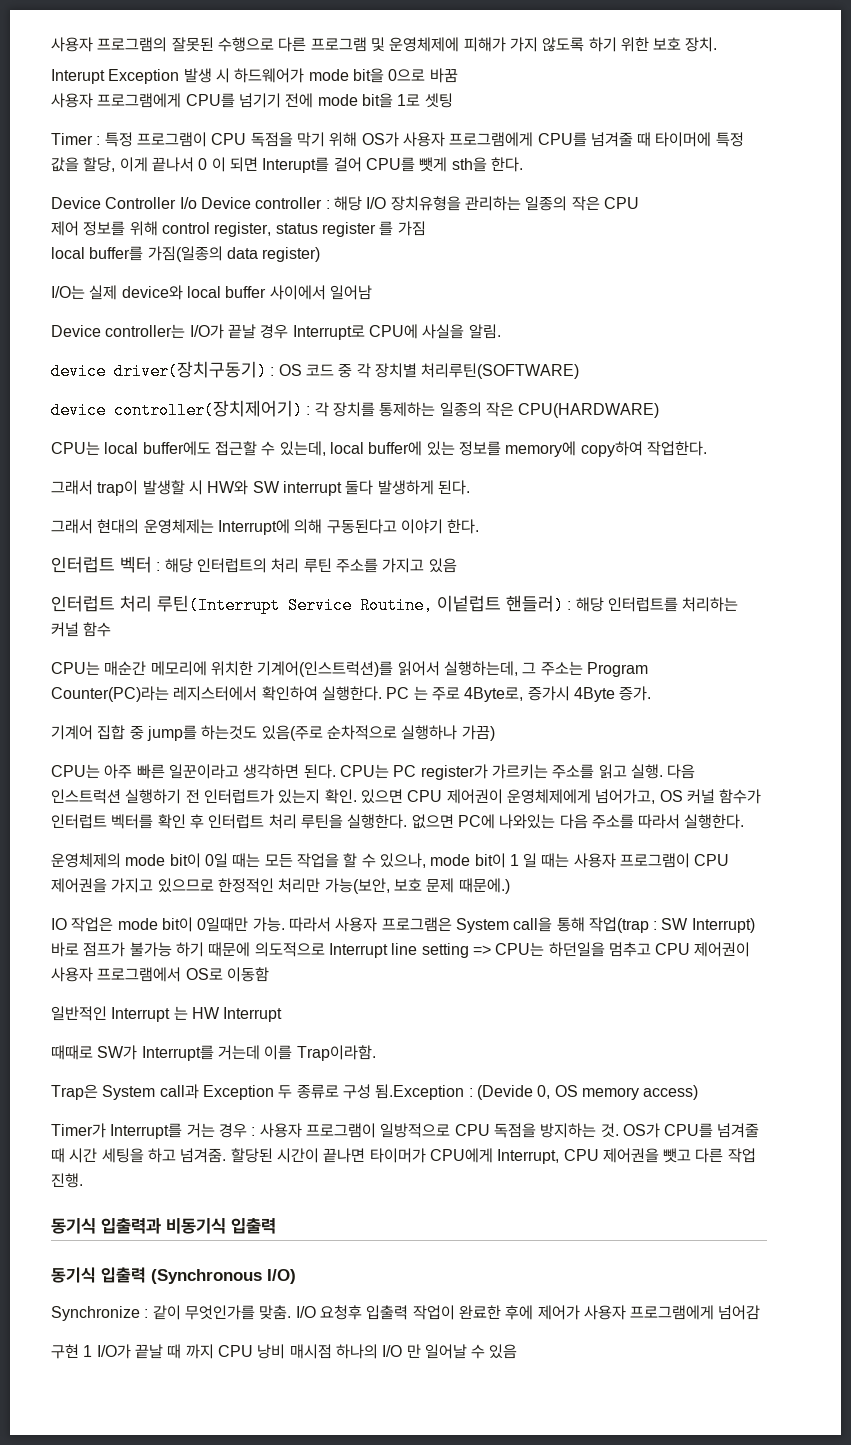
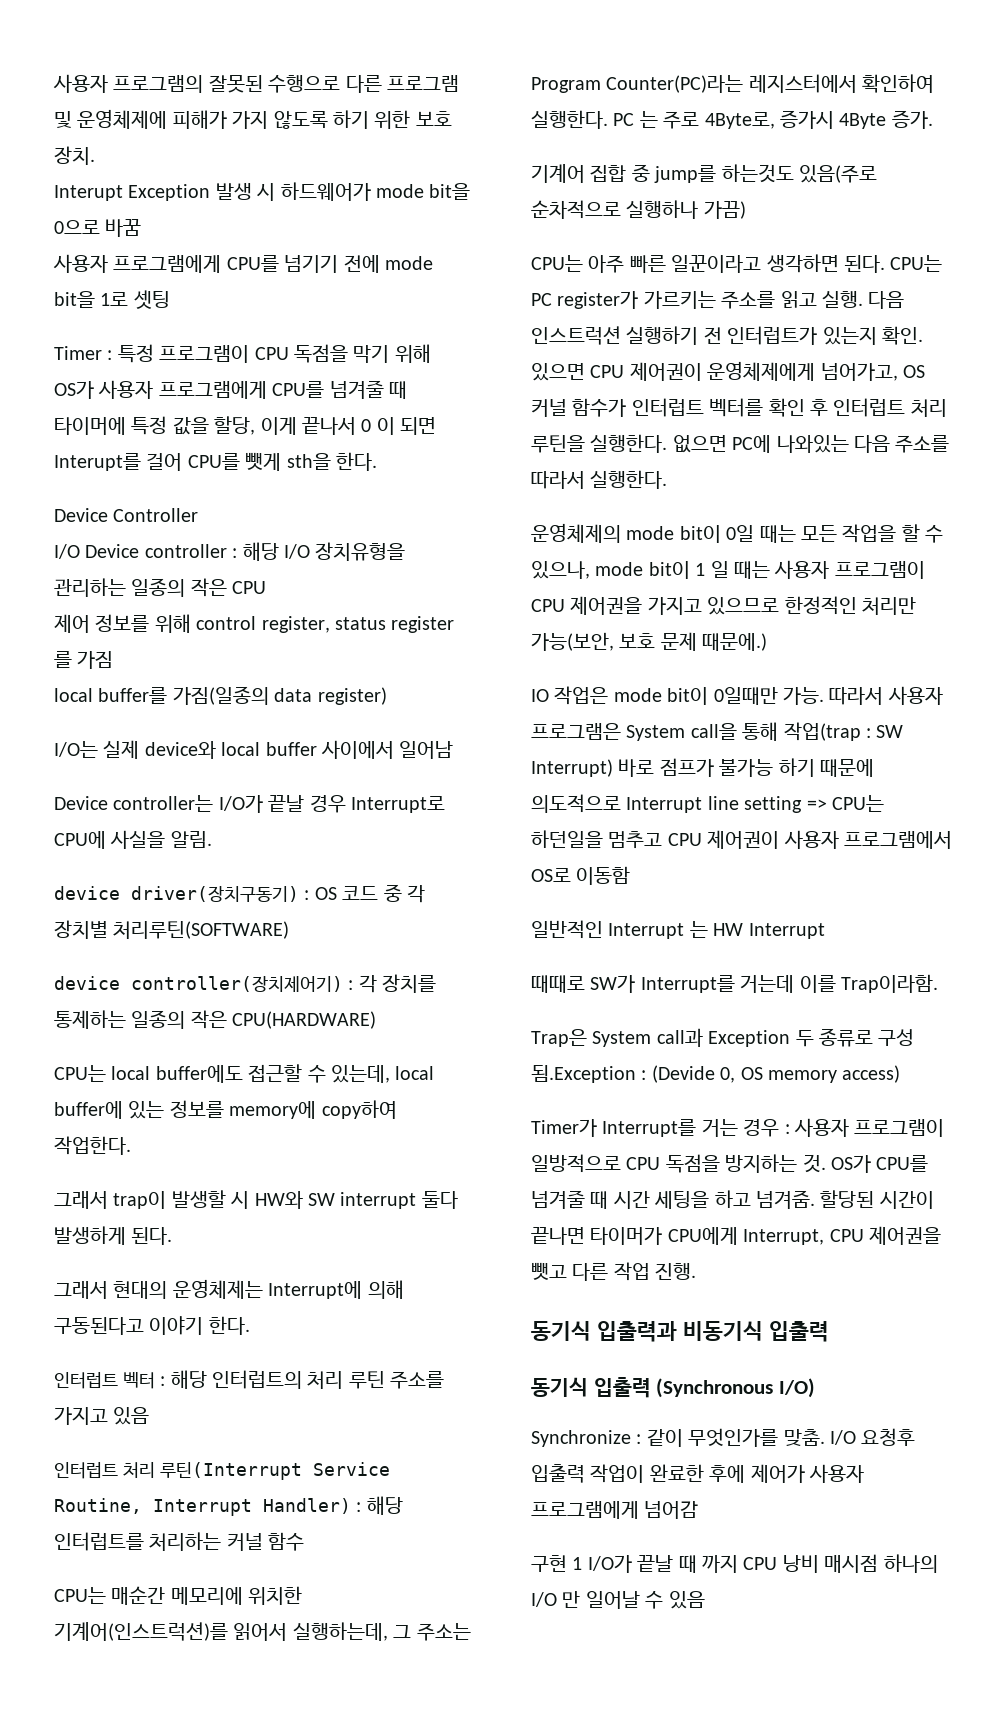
- Device Controller I/o Device controller : 해당 I/O 장치유형을 관리하는 일종의 작은 CPU
+ Device Controller
+ I/O Device controller : 해당 I/O 장치유형을 관리하는 일종의 작은 CPU
- 인터럽트 처리 루틴(Interrupt Service Routine, 이넡럽트 핸들러) : 해당 인터럽트를 처리하는 커널 함수
+ 인터럽트 처리 루틴(Interrupt Service Routine, Interrupt Handler) : 해당 인터럽트를 처리하는 커널 함수

